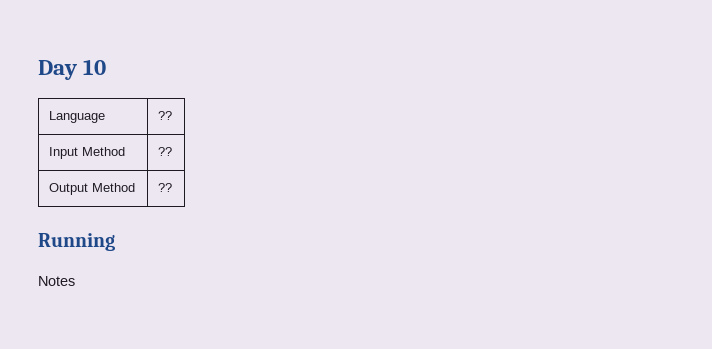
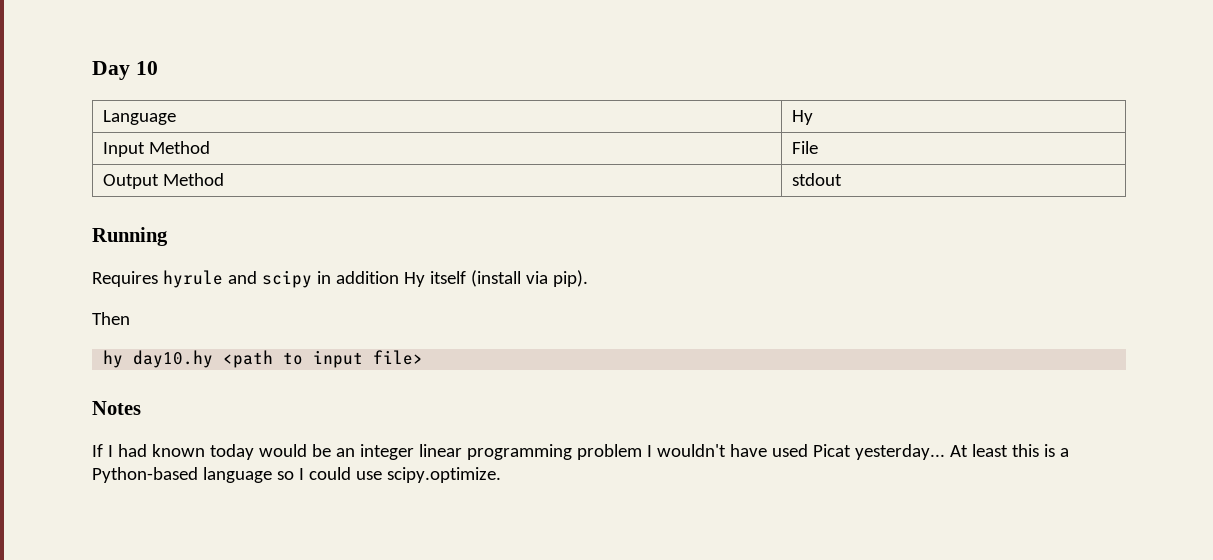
- Language | ??
+ Language | Hy
- Input Method | ??
+ Input Method | File
- Output Method | ??
+ Output Method | stdout
+ Requires hyrule and scipy in addition Hy itself (install via pip).
+ Then
+ hy day10.hy <path to input file>
  Notes
+ If I had known today would be an integer linear programming problem I wouldn't have used Picat yesterday... At least this is a Python-based language so I could use scipy.optimize.

